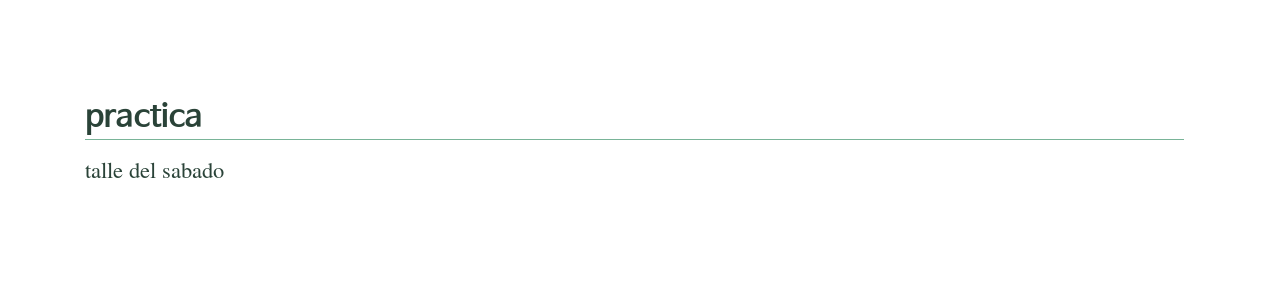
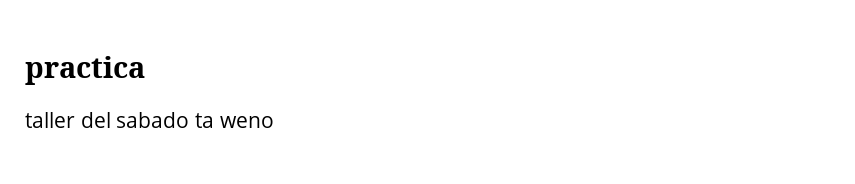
- talle del sabado
+ taller del sabado ta weno

